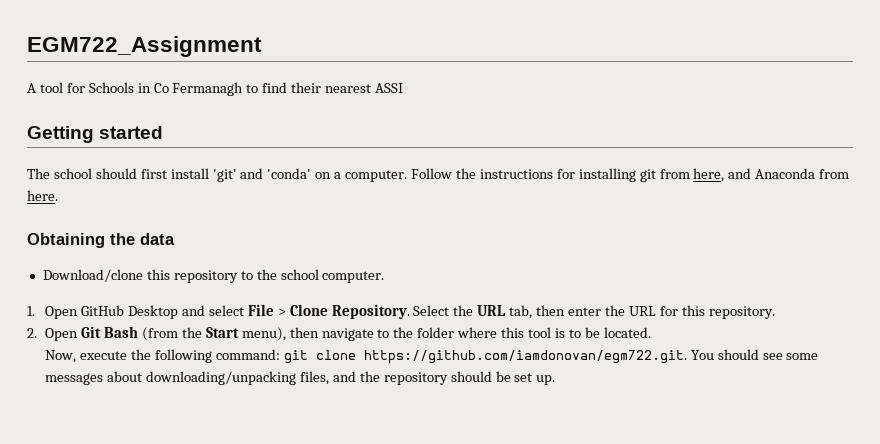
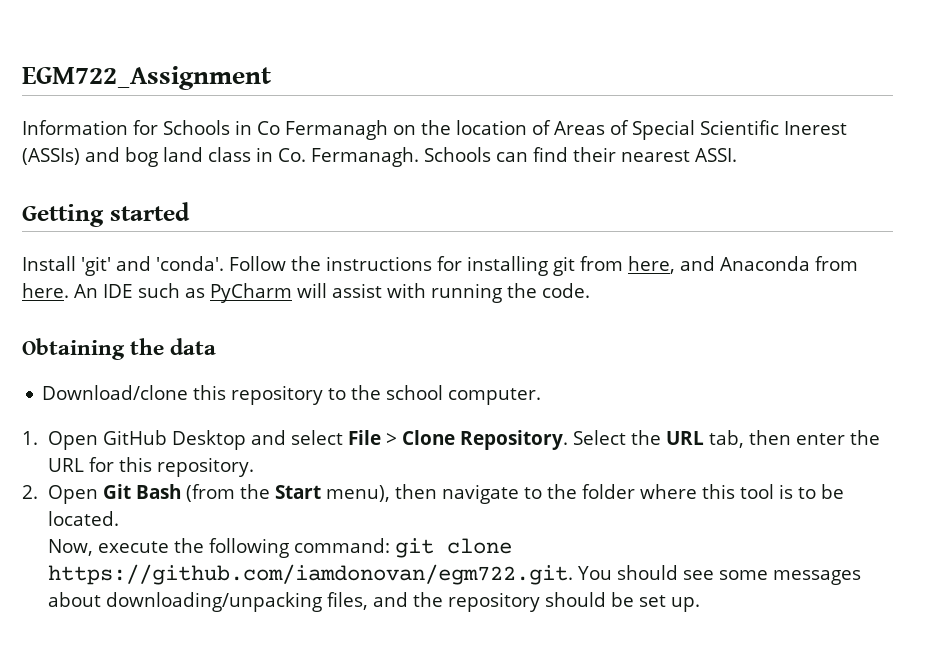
- A tool for Schools in Co Fermanagh to find their nearest ASSI
+ Information for Schools in Co Fermanagh on the location of Areas of Special Scientific Inerest (ASSIs) and bog land class in Co. Fermanagh. Schools can find their nearest ASSI.
- The school should first install 'git' and 'conda' on a computer.
+ Install 'git' and 'conda'.
+ An IDE such as PyCharm will assist with running the code.

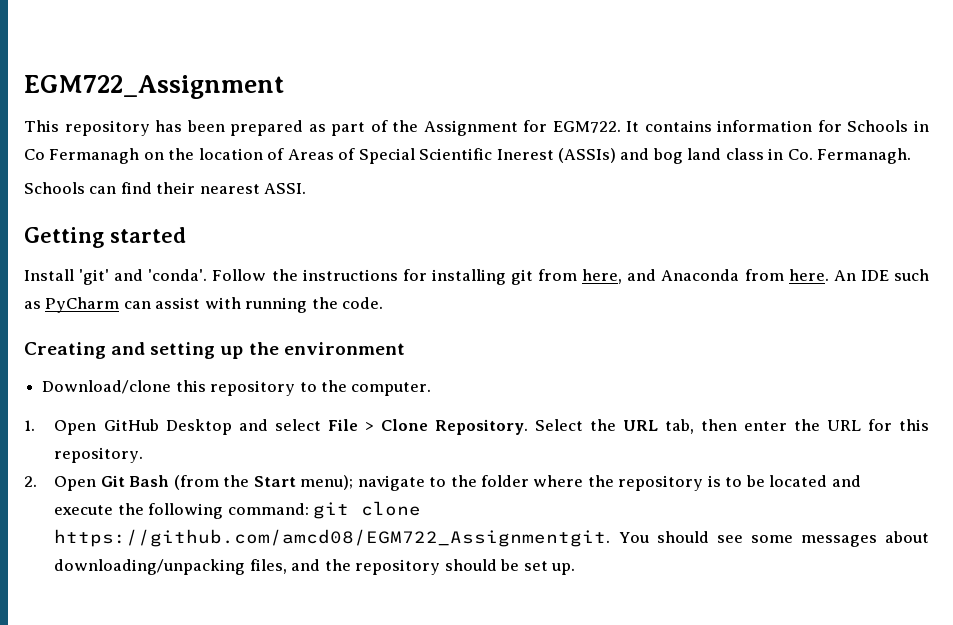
- Information for Schools in Co Fermanagh on the location of Areas of Special Scientific Inerest (ASSIs) and bog land class in Co. Fermanagh. Schools can find their nearest ASSI.
+ This repository has been prepared as part of the Assignment for EGM722. It contains information for Schools in Co Fermanagh on the location of Areas of Special Scientific Inerest (ASSIs) and bog land class in Co. Fermanagh.
+ Schools can find their nearest ASSI.
- An IDE such as PyCharm will assist with running the code.
+ An IDE such as PyCharm can assist with running the code.
- Obtaining the data
+ Creating and setting up the environment
- Download/clone this repository to the school computer.
+ Download/clone this repository to the computer.
- 2. Open Git Bash (from the Start menu), then navigate to the folder where this tool is to be located.
- Now, execute the following command: git clone https://github.com/iamdonovan/egm722.git. You should see some messages about downloading/unpacking files, and the repository should be set up.
+ 2. Open Git Bash (from the Start menu); navigate to the folder where the repository is to be located and
+ execute the following command: git clone https://github.com/amcd08/EGM722_Assignmentgit. You should see some messages about downloading/unpacking files, and the repository should be set up.

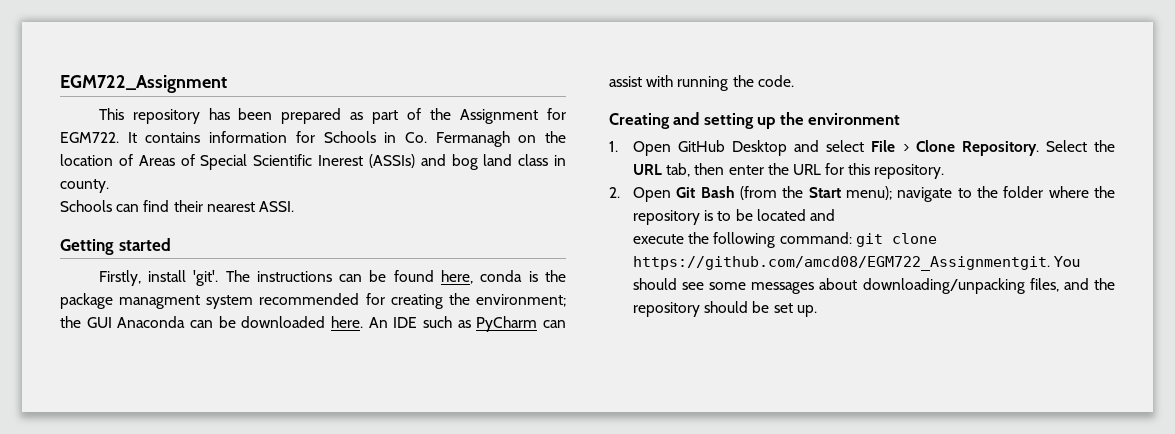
- It contains information for Schools in Co Fermanagh on the location of Areas of Special Scientific Inerest (ASSIs) and bog land class in Co. Fermanagh.
+ It contains information for Schools in Co. Fermanagh on the location of Areas of Special Scientific Inerest (ASSIs) and bog land class in county.
- Install 'git' and 'conda'. Follow the instructions for installing git from here, and Anaconda from here.
+ Firstly, install 'git'. The instructions can be found here, conda is the package managment system recommended for creating the environment; the GUI Anaconda can be downloaded here.
- Download/clone this repository to the computer.

